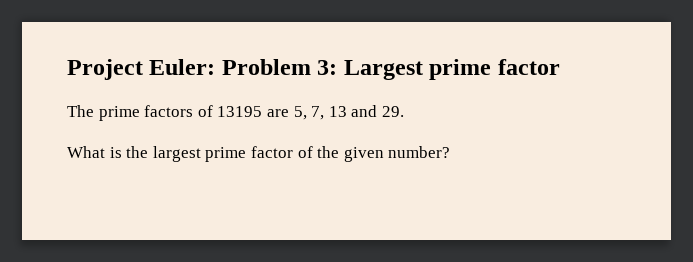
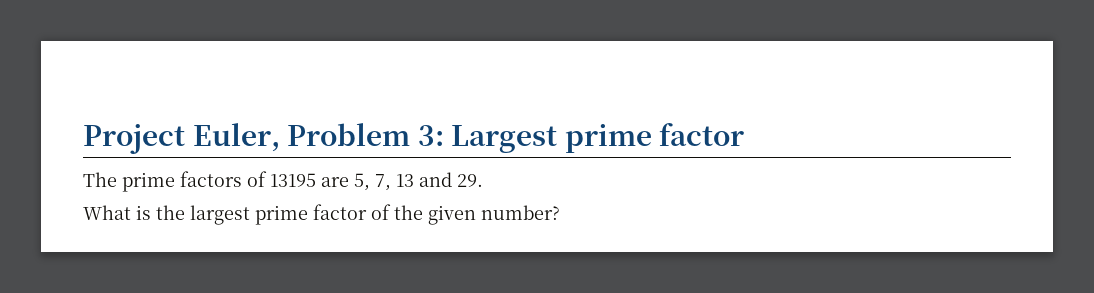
- Project Euler: Problem 3: Largest prime factor
+ Project Euler, Problem 3: Largest prime factor

